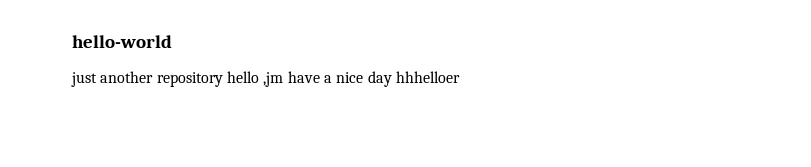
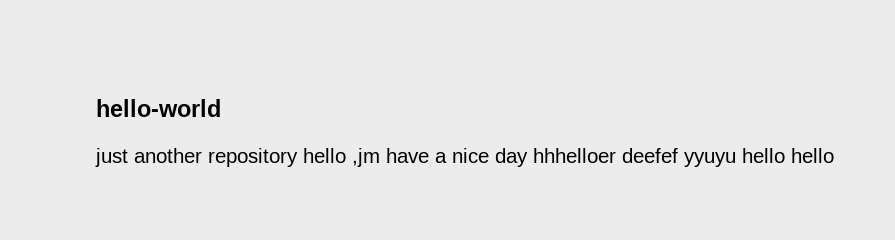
- just another repository hello ,jm have a nice day hhhelloer
+ just another repository hello ,jm have a nice day hhhelloer deefef yyuyu hello hello

